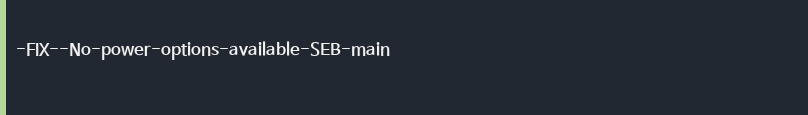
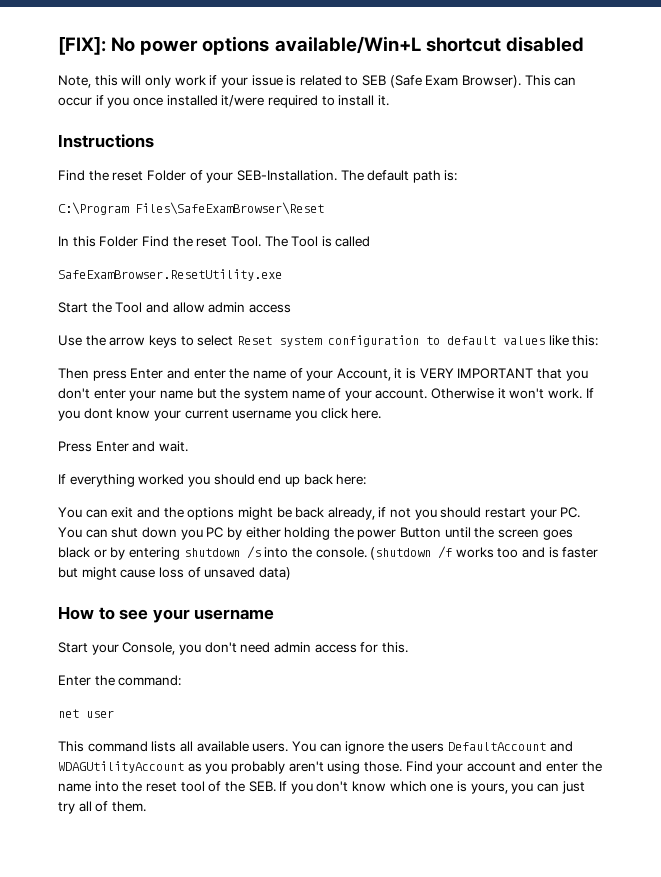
- -FIX--No-power-options-available-SEB-main
+ [FIX]: No power options available/Win+L shortcut disabled
+ Note, this will only work if your issue is related to SEB (Safe Exam Browser). This can occur if you once installed it/were required to install it.
+ Instructions
+ Find the reset Folder of your SEB-Installation. The default path is:
+ C:\Program Files\SafeExamBrowser\Reset
+ In this Folder Find the reset Tool. The Tool is called
+ SafeExamBrowser.ResetUtility.exe
+ Start the Tool and allow admin access
+ Use the arrow keys to select Reset system configuration to default values like this:
+ Then press Enter and enter the name of your Account, it is VERY IMPORTANT that you don't enter your name but the system name of your account. Otherwise it won't work. If you dont know your current username you click here.
+ Press Enter and wait.
+ If everything worked you should end up back here:
+ You can exit and the options might be back already, if not you should restart your PC. You can shut down you PC by either holding the power Button until the screen goes black or by entering shutdown /s into the console. (shutdown /f works too and is faster but might cause loss of unsaved data)
+ How to see your username
+ Start your Console, you don't need admin access for this.
+ Enter the command:
+ net user
+ This command lists all available users. You can ignore the users DefaultAccount and WDAGUtilityAccount as you probably aren't using those. Find your account and enter the name into the reset tool of the SEB. If you don't know which one is yours, you can just try all of them.

